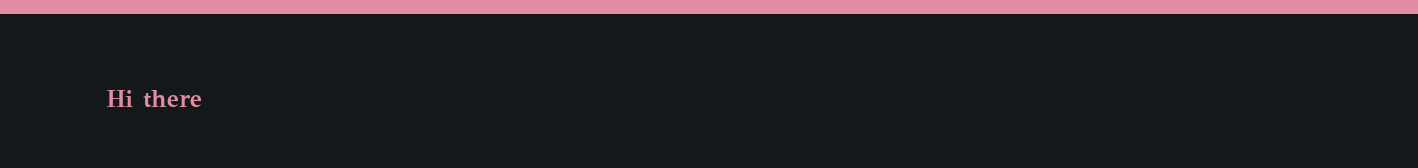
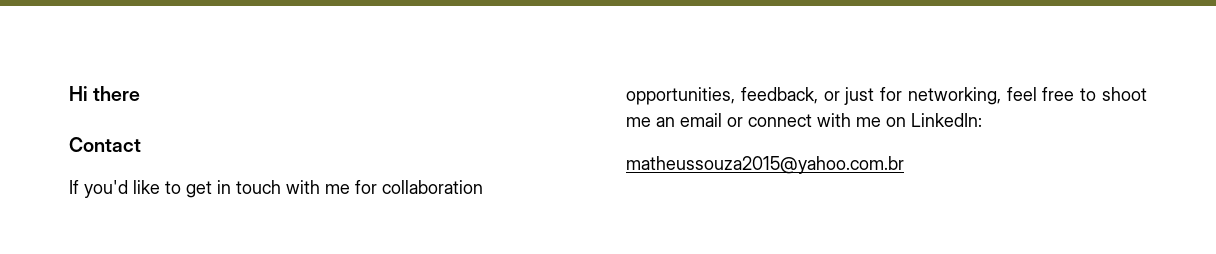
+ Contact
+ If you'd like to get in touch with me for collaboration opportunities, feedback, or just for networking, feel free to shoot me an email or connect with me on LinkedIn:
+ matheussouza2015@yahoo.com.br

